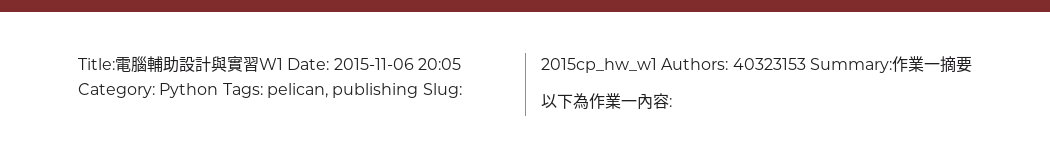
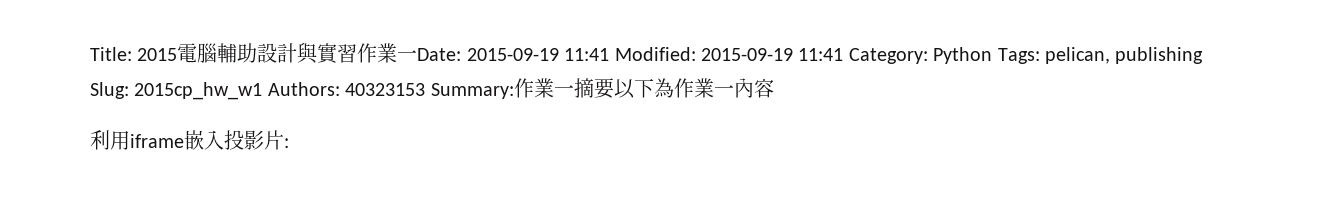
- Title:電腦輔助設計與實習W1 Date: 2015-11-06 20:05 Category: Python Tags: pelican, publishing Slug: 2015cp_hw_w1 Authors: 40323153 Summary:作業一摘要
- 以下為作業一內容:
+ Title: 2015電腦輔助設計與實習作業一Date: 2015-09-19 11:41 Modified: 2015-09-19 11:41 Category: Python Tags: pelican, publishing Slug: 2015cp_hw_w1 Authors: 40323153 Summary:作業一摘要以下為作業一內容
+ 利用iframe嵌入投影片:

